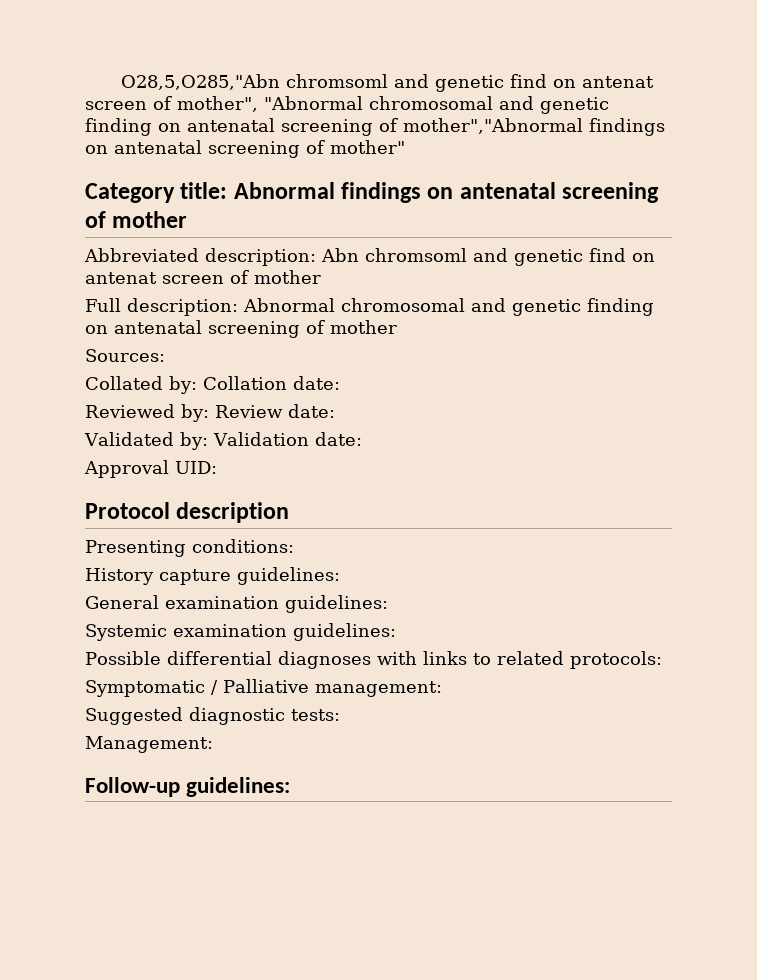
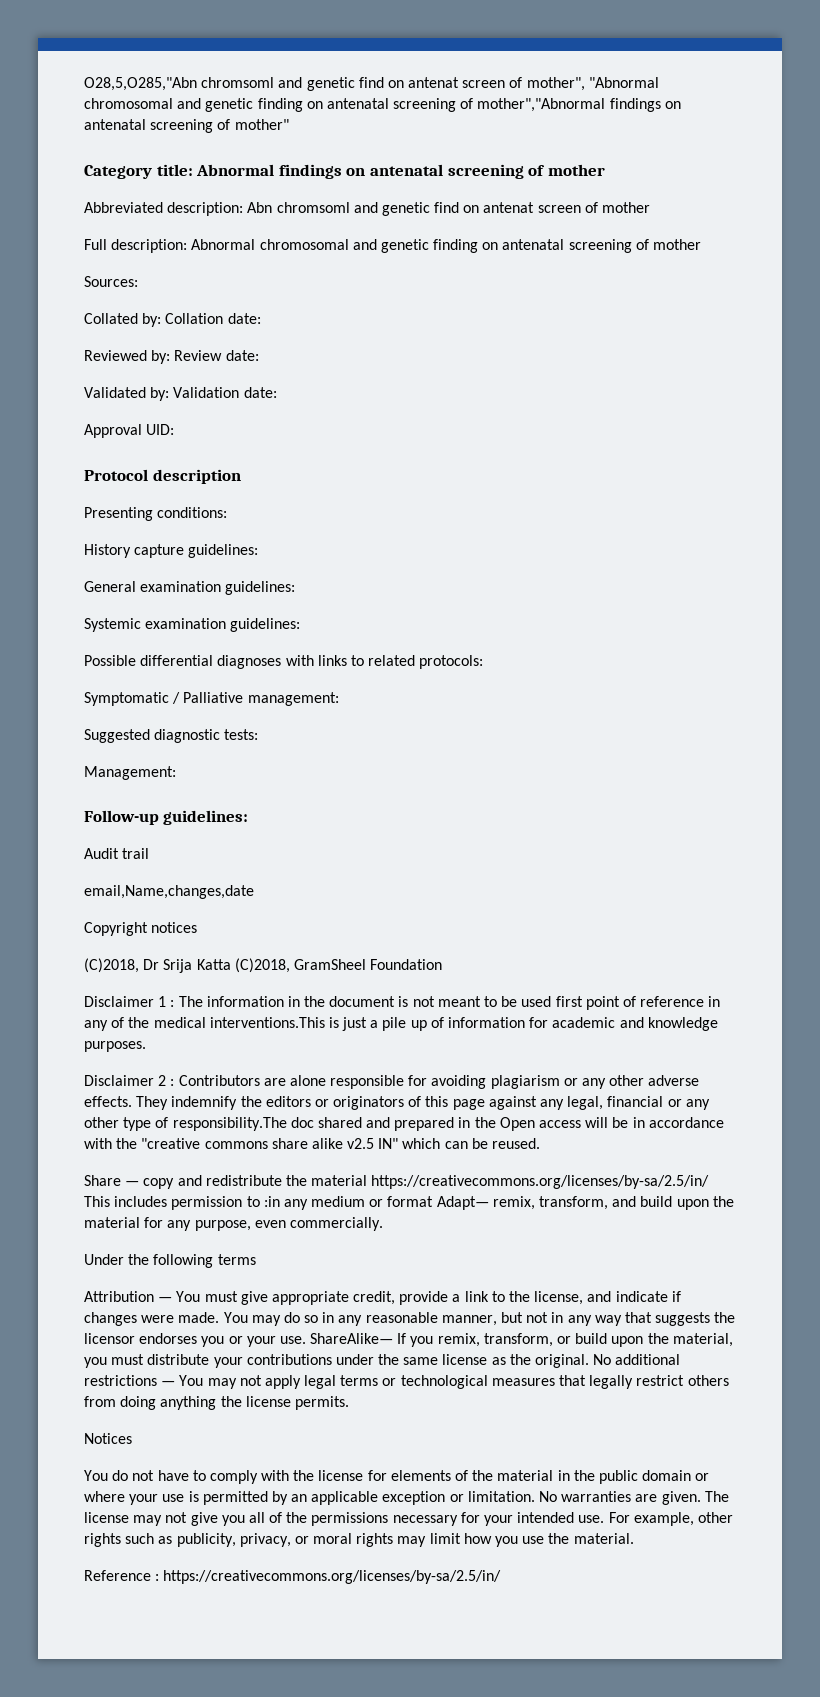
+ Audit trail
+ email,Name,changes,date
+ Copyright notices
+ (C)2018, Dr Srija Katta (C)2018, GramSheel Foundation
+ Disclaimer 1 : The information in the document is not meant to be used first point of reference in any of the medical interventions.This is just a pile up of information for academic and knowledge purposes.
+ Disclaimer 2 : Contributors are alone responsible for avoiding plagiarism or any other adverse effects. They indemnify the editors or originators of this page against any legal, financial or any other type of responsibility.The doc shared and prepared in the Open access will be in accordance with the "creative commons share alike v2.5 IN" which can be reused.
+ Share — copy and redistribute the material https://creativecommons.org/licenses/by-sa/2.5/in/ This includes permission to :in any medium or format Adapt— remix, transform, and build upon the material for any purpose, even commercially.
+ Under the following terms
+ Attribution — You must give appropriate credit, provide a link to the license, and indicate if changes were made. You may do so in any reasonable manner, but not in any way that suggests the licensor endorses you or your use. ShareAlike— If you remix, transform, or build upon the material, you must distribute your contributions under the same license as the original. No additional restrictions — You may not apply legal terms or technological measures that legally restrict others from doing anything the license permits.
+ Notices
+ You do not have to comply with the license for elements of the material in the public domain or where your use is permitted by an applicable exception or limitation. No warranties are given. The license may not give you all of the permissions necessary for your intended use. For example, other rights such as publicity, privacy, or moral rights may limit how you use the material.
+ Reference : https://creativecommons.org/licenses/by-sa/2.5/in/

